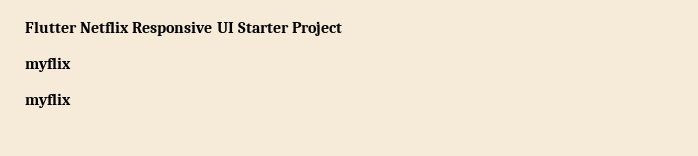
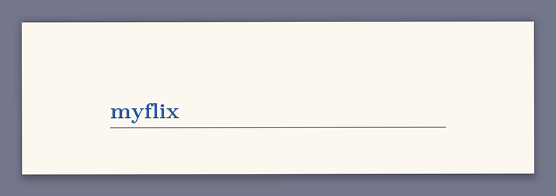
- Flutter Netflix Responsive UI Starter Project
- myflix

